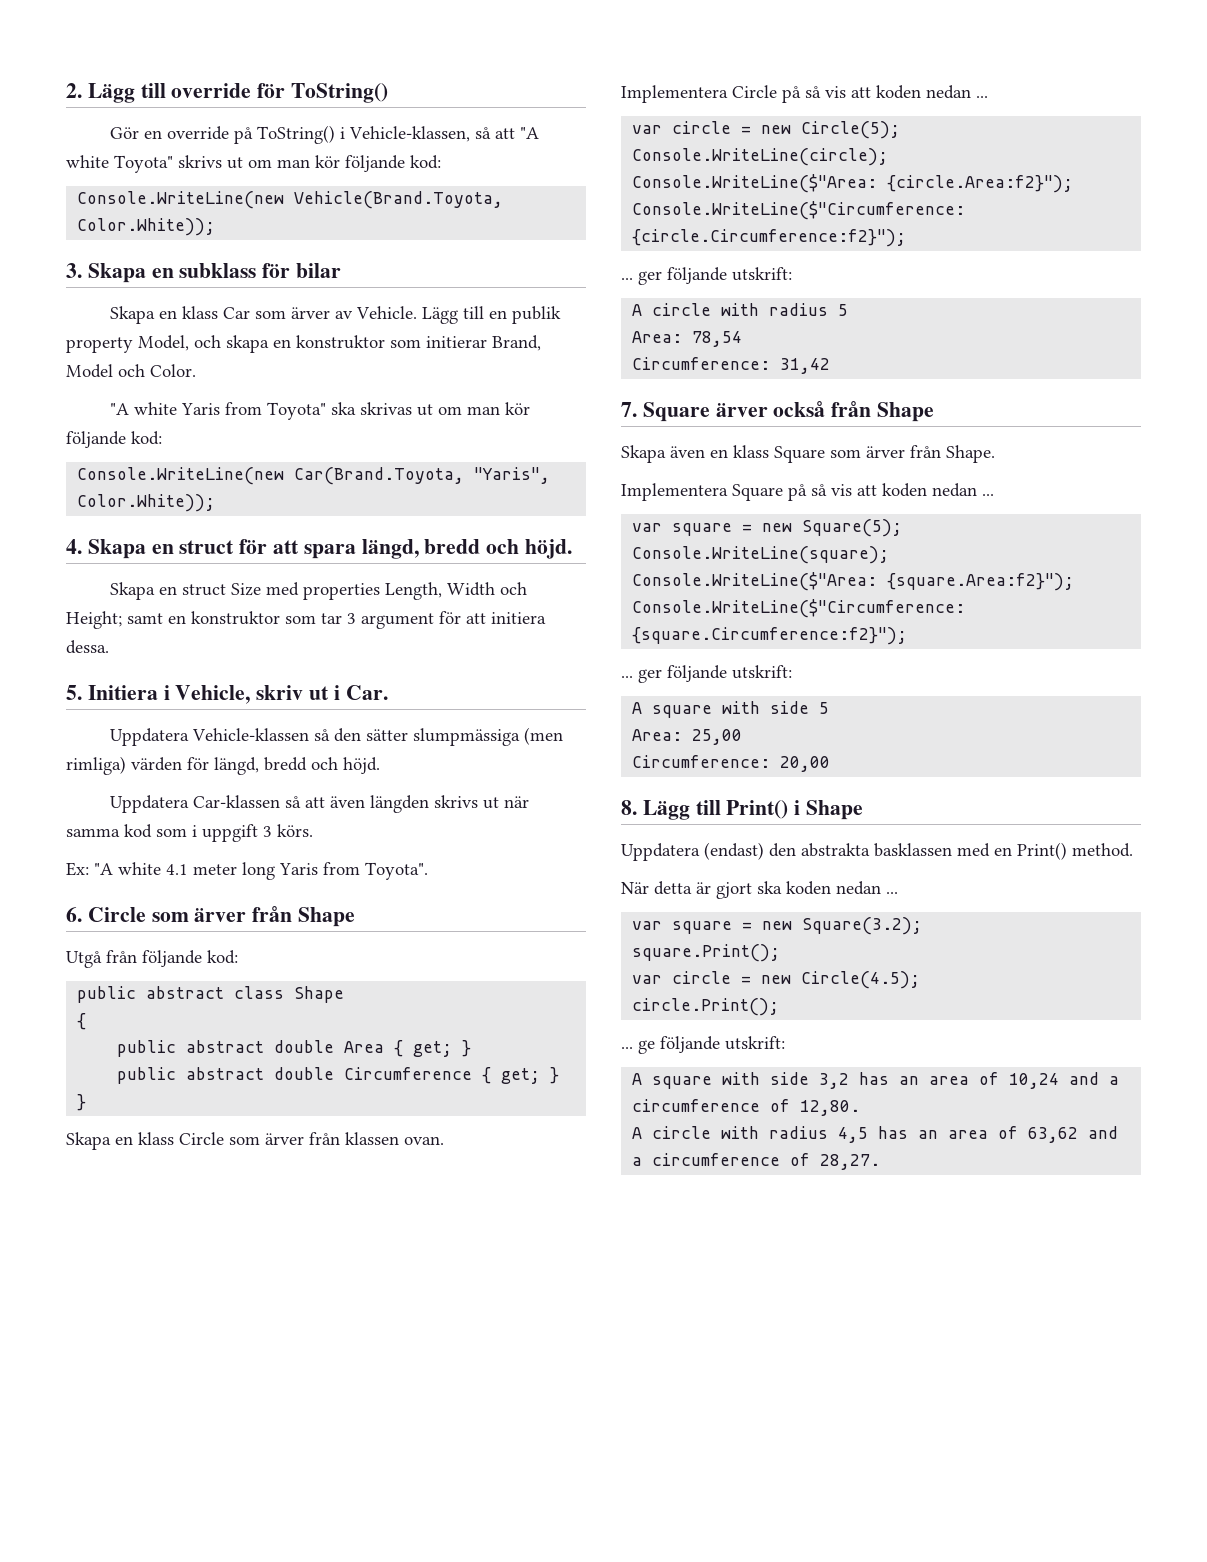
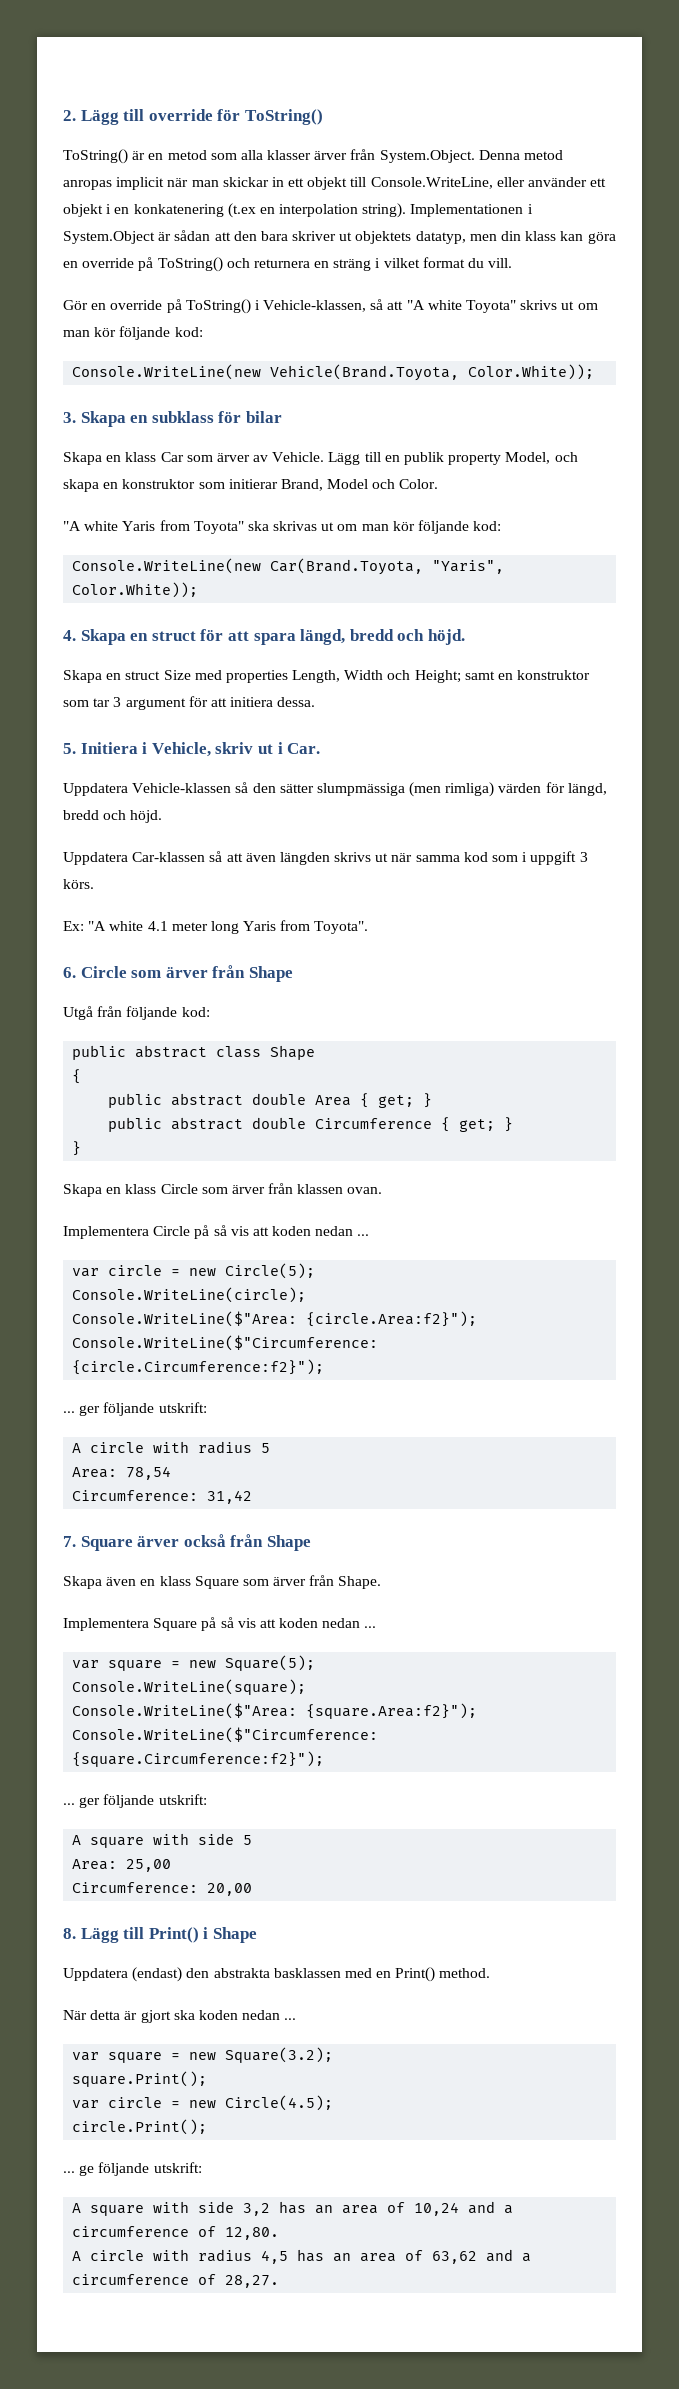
+ ToString() är en metod som alla klasser ärver från System.Object. Denna metod anropas implicit när man skickar in ett objekt till Console.WriteLine, eller använder ett objekt i en konkatenering (t.ex en interpolation string). Implementationen i System.Object är sådan att den bara skriver ut objektets datatyp, men din klass kan göra en override på ToString() och returnera en sträng i vilket format du vill.

